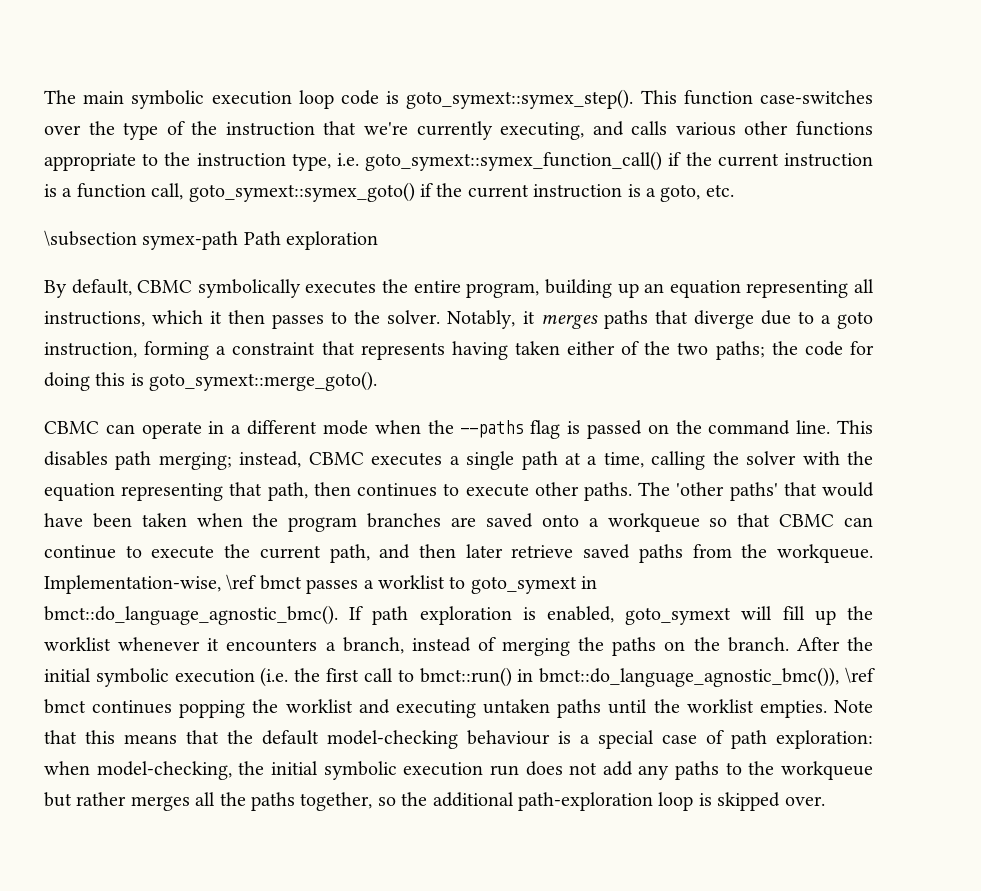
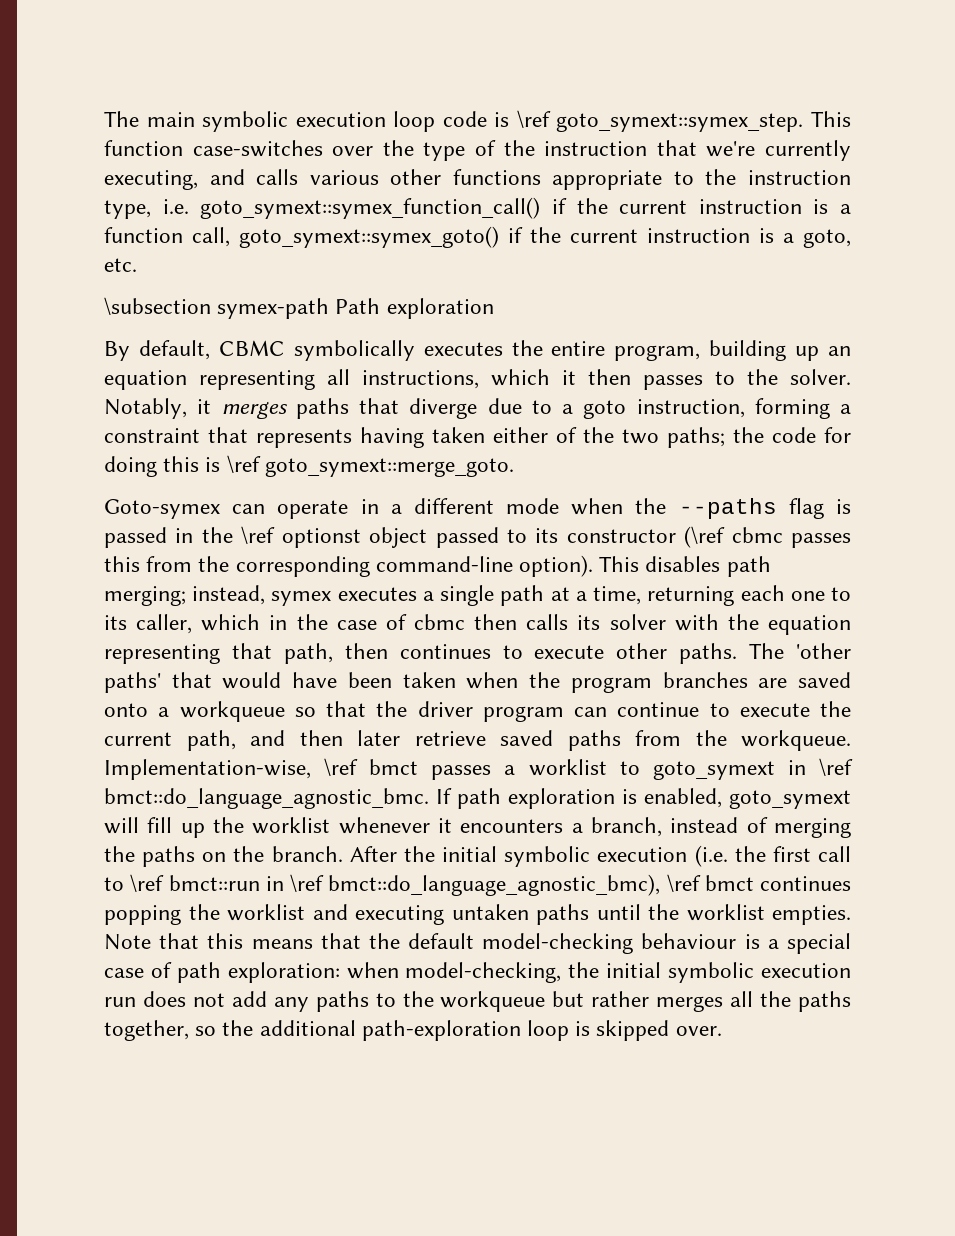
- The main symbolic execution loop code is goto_symext::symex_step().
+ The main symbolic execution loop code is \ref goto_symext::symex_step.
- Notably, it merges paths that diverge due to a goto instruction, forming a constraint that represents having taken either of the two paths; the code for doing this is goto_symext::merge_goto().
- CBMC can operate in a different mode when the --paths flag is passed on the command line.
+ Notably, it merges paths that diverge due to a goto instruction, forming a constraint that represents having taken either of the two paths; the code for doing this is \ref goto_symext::merge_goto.
+ Goto-symex can operate in a different mode when the --paths flag is passed in the \ref optionst object passed to its constructor (\ref cbmc passes this from the corresponding command-line option).
- This disables path merging; instead, CBMC executes a single path at a time, calling the solver with the equation representing that path, then continues to execute other paths.
+ This disables path merging; instead, symex executes a single path at a time, returning each one to its caller, which in the case of cbmc then calls its solver with the equation representing that path, then continues to execute other paths.
- The 'other paths' that would have been taken when the program branches are saved onto a workqueue so that CBMC can continue to execute the current path, and then later retrieve saved paths from the workqueue.
+ The 'other paths' that would have been taken when the program branches are saved onto a workqueue so that the driver program can continue to execute the current path, and then later retrieve saved paths from the workqueue.
- Implementation-wise, \ref bmct passes a worklist to goto_symext in bmct::do_language_agnostic_bmc().
+ Implementation-wise, \ref bmct passes a worklist to goto_symext in \ref bmct::do_language_agnostic_bmc.
- After the initial symbolic execution (i.e. the first call to bmct::run() in bmct::do_language_agnostic_bmc()), \ref bmct continues popping the worklist and executing untaken paths until the worklist empties.
+ After the initial symbolic execution (i.e. the first call to \ref bmct::run in \ref bmct::do_language_agnostic_bmc), \ref bmct continues popping the worklist and executing untaken paths until the worklist empties.

